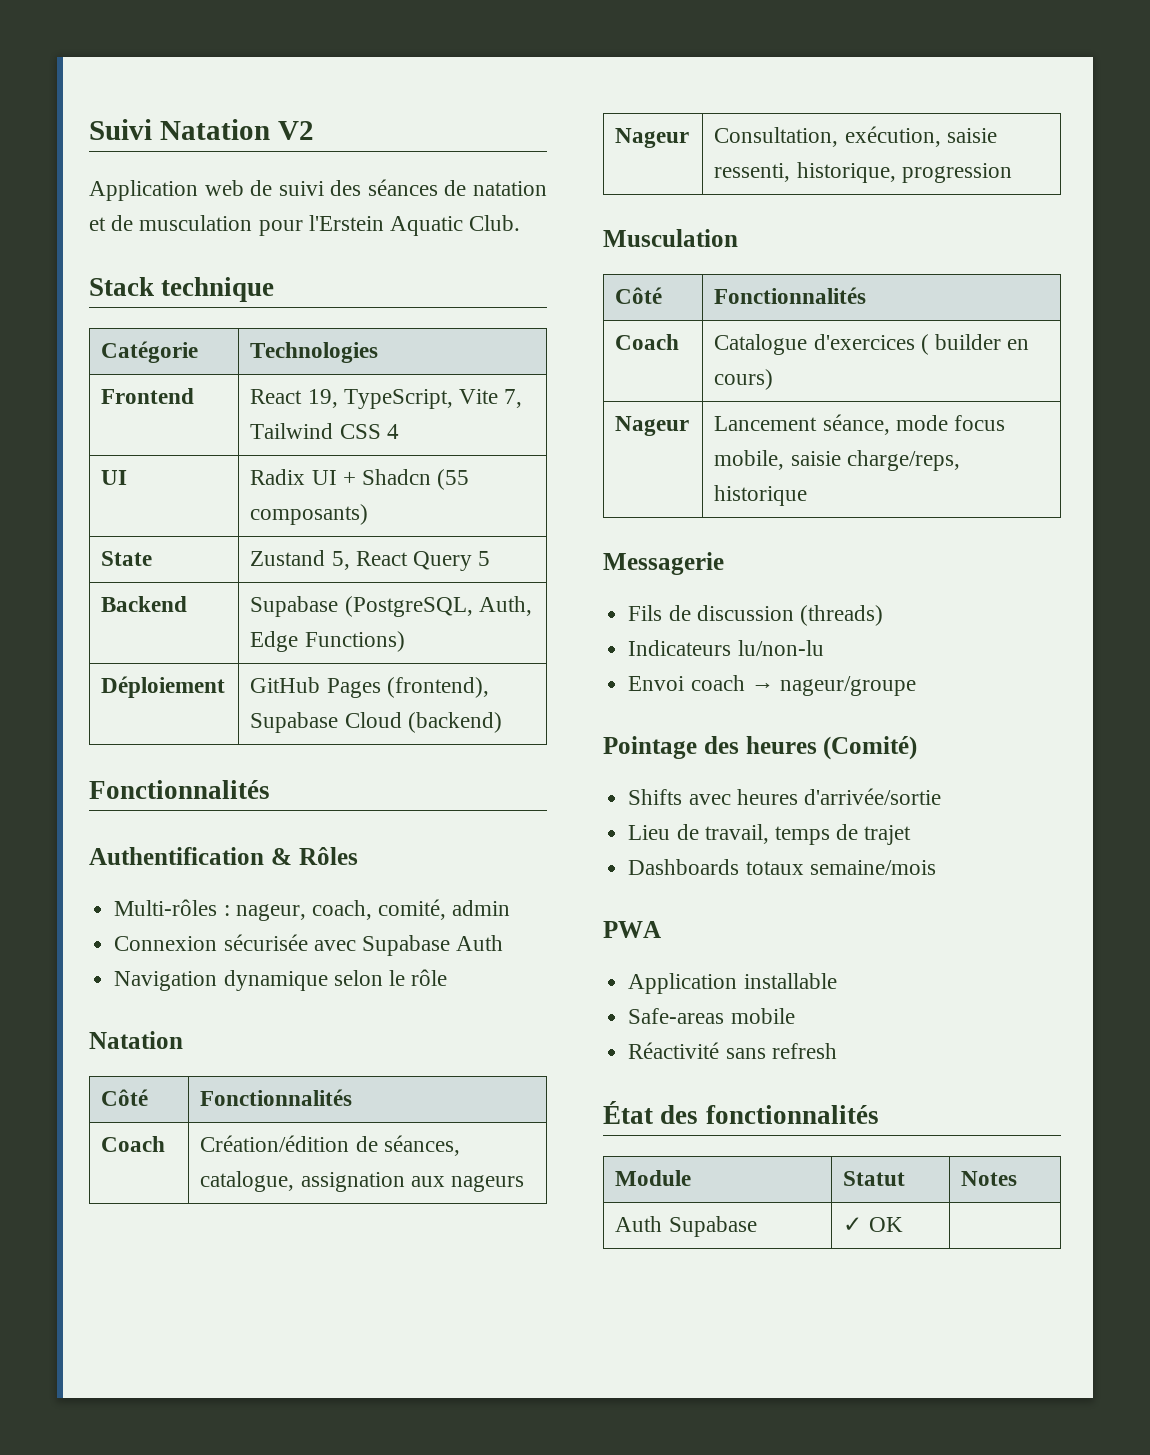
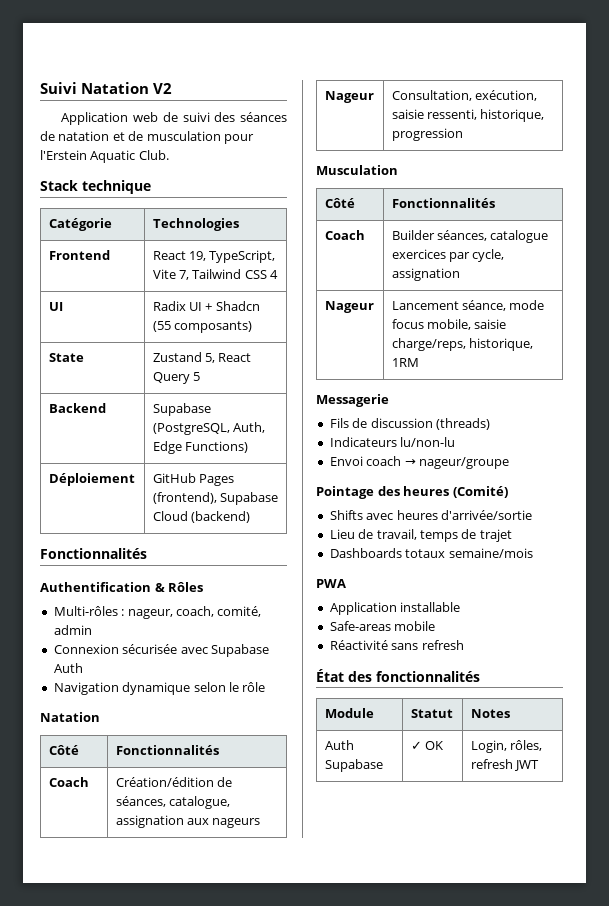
- Coach | Catalogue d'exercices ( builder en cours)
+ Coach | Builder séances, catalogue exercices par cycle, assignation
- Nageur | Lancement séance, mode focus mobile, saisie charge/reps, historique
+ Nageur | Lancement séance, mode focus mobile, saisie charge/reps, historique, 1RM
- Auth Supabase | ✓ OK |
+ Auth Supabase | ✓ OK | Login, rôles, refresh JWT

